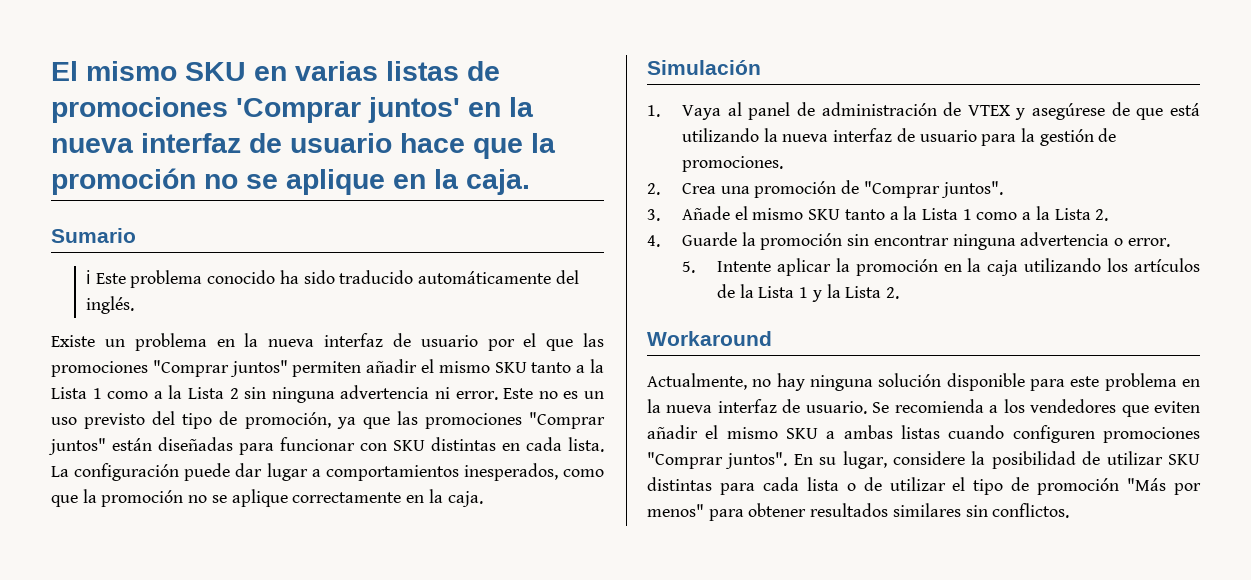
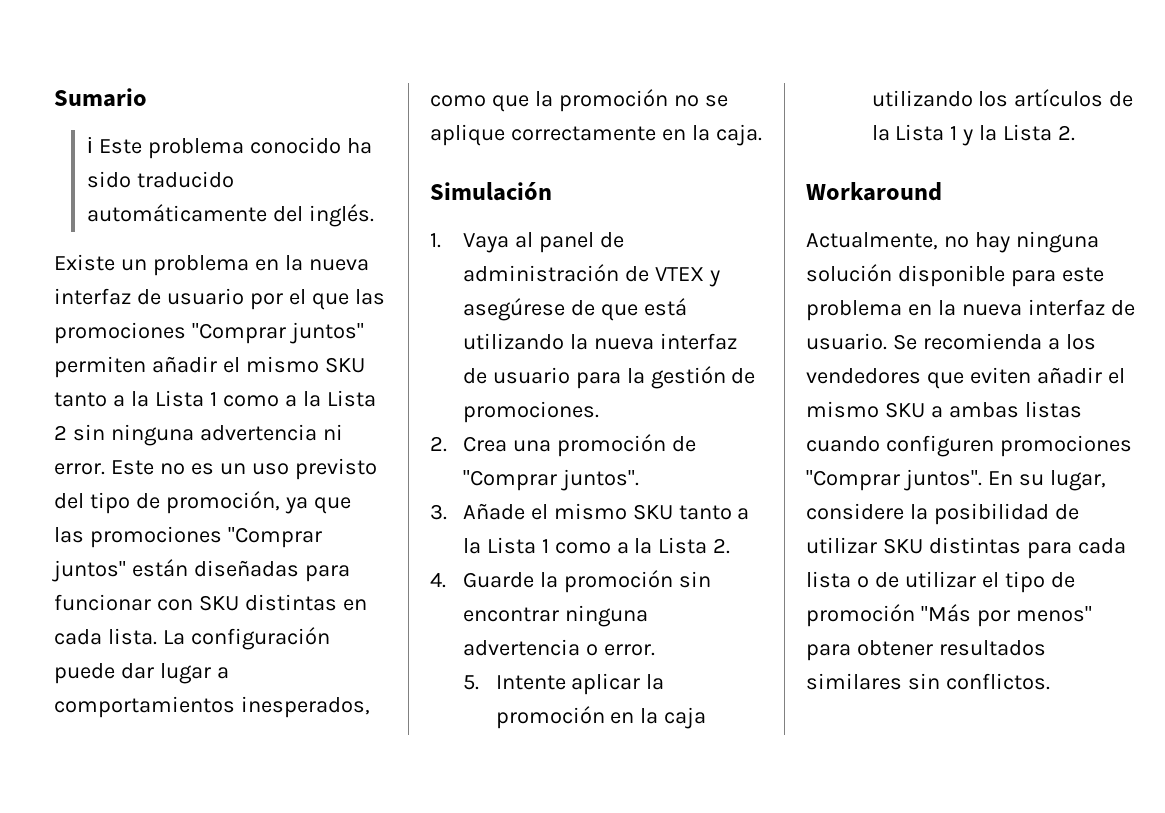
- El mismo SKU en varias listas de promociones 'Comprar juntos' en la nueva interfaz de usuario hace que la promoción no se aplique en la caja.

